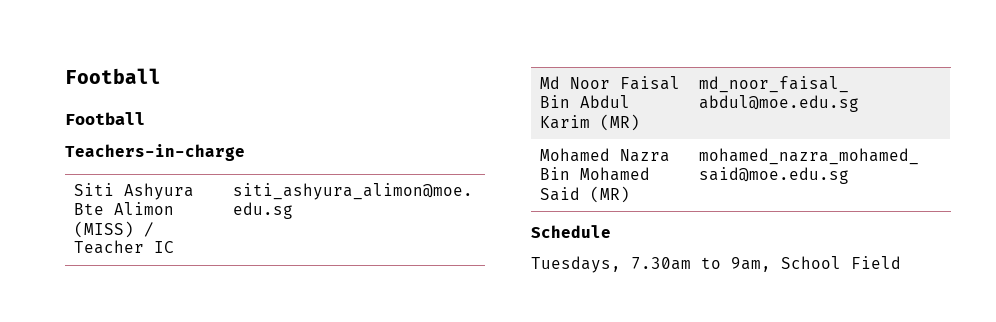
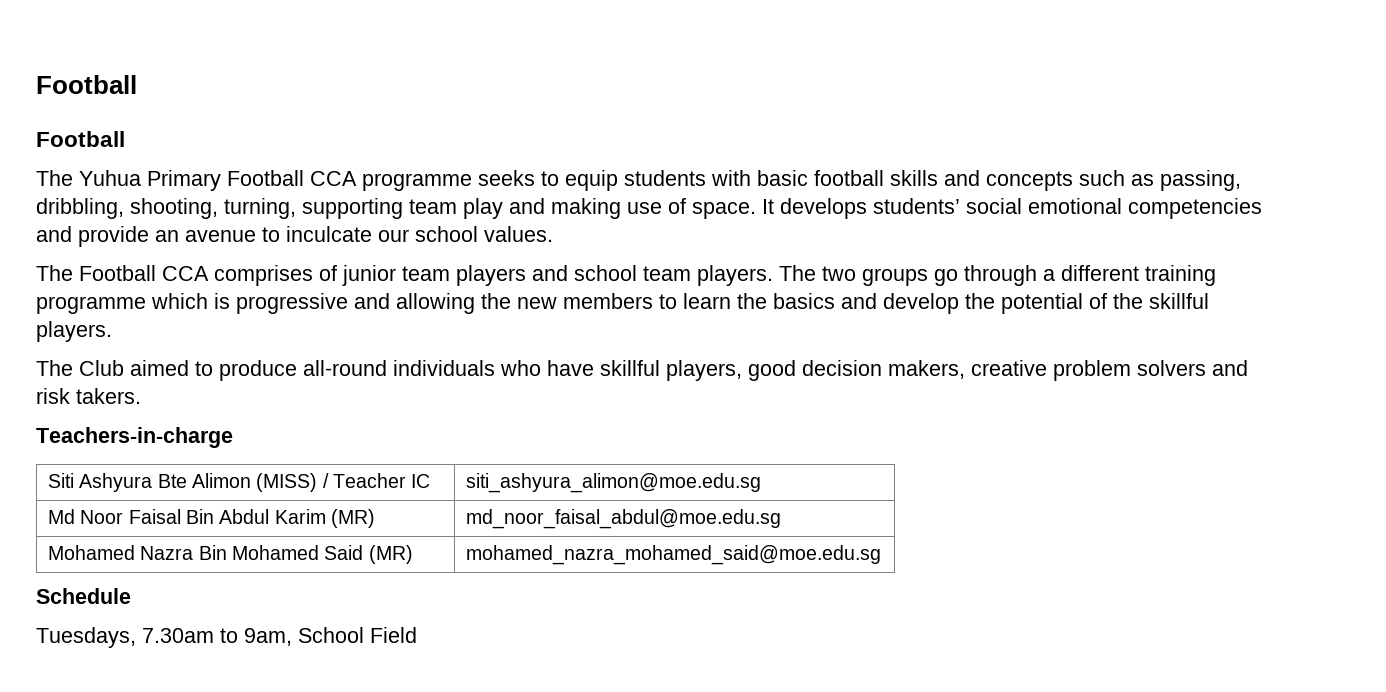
+ The Yuhua Primary Football CCA programme seeks to equip students with basic football skills and concepts such as passing, dribbling, shooting, turning, supporting team play and making use of space. It develops students’ social emotional competencies and provide an avenue to inculcate our school values.
+ The Football CCA comprises of junior team players and school team players. The two groups go through a different training programme which is progressive and allowing the new members to learn the basics and develop the potential of the skillful players.
+ The Club aimed to produce all-round individuals who have skillful players, good decision makers, creative problem solvers and risk takers.

